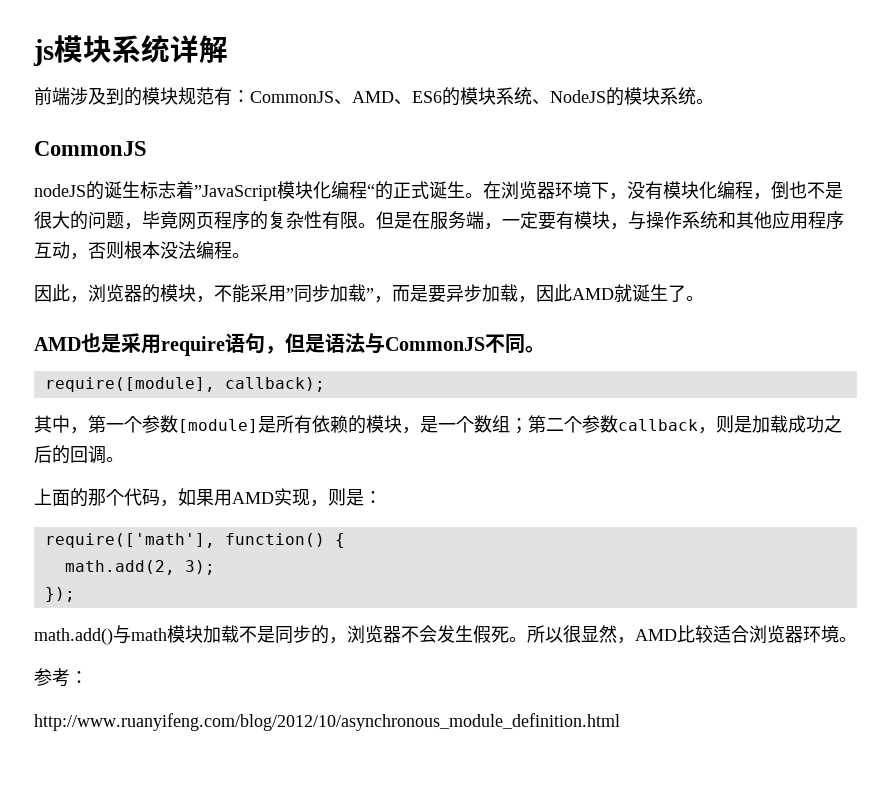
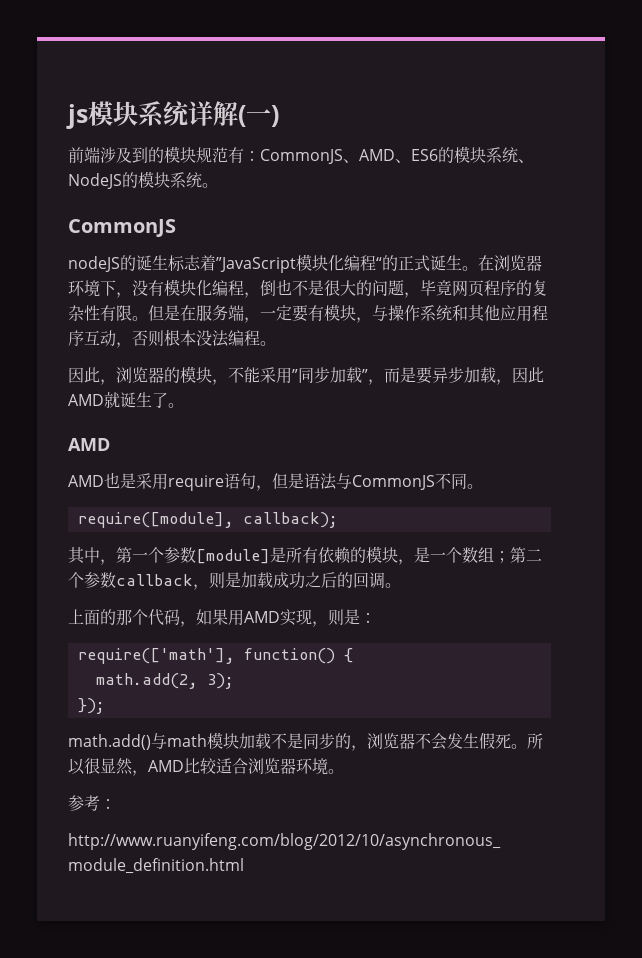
- js模块系统详解
+ js模块系统详解(一)
  因此，浏览器的模块，不能采用”同步加载”，而是要异步加载，因此AMD就诞生了。
+ AMD

